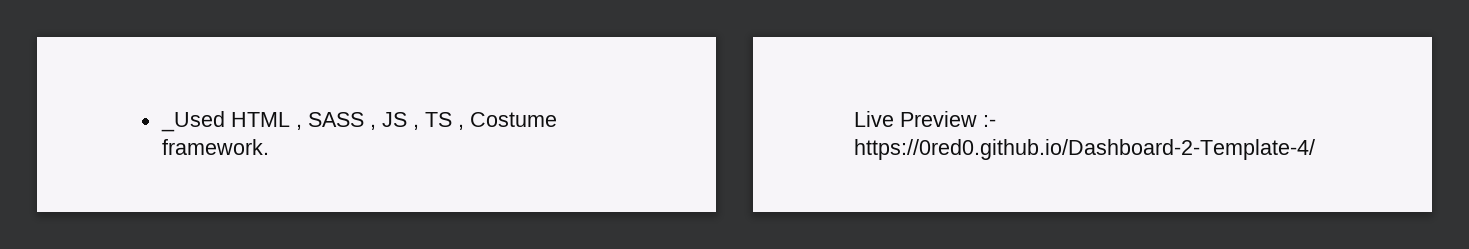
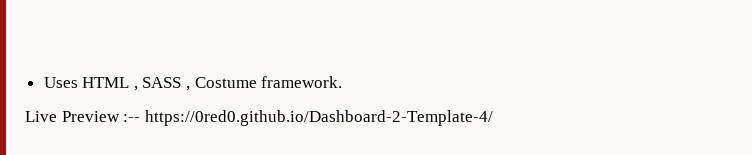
- _Used HTML , SASS , JS , TS , Costume framework.
+ Uses HTML , SASS , Costume framework.
- Live Preview :- https://0red0.github.io/Dashboard-2-Template-4/
+ Live Preview :-- https://0red0.github.io/Dashboard-2-Template-4/

